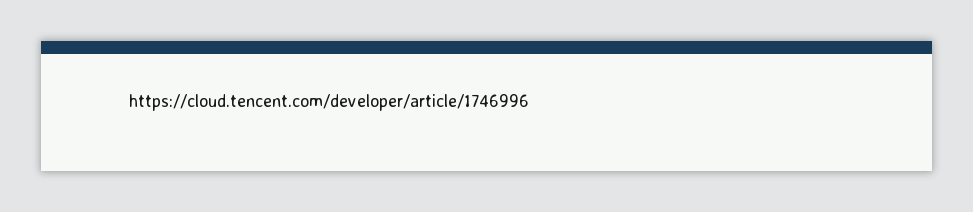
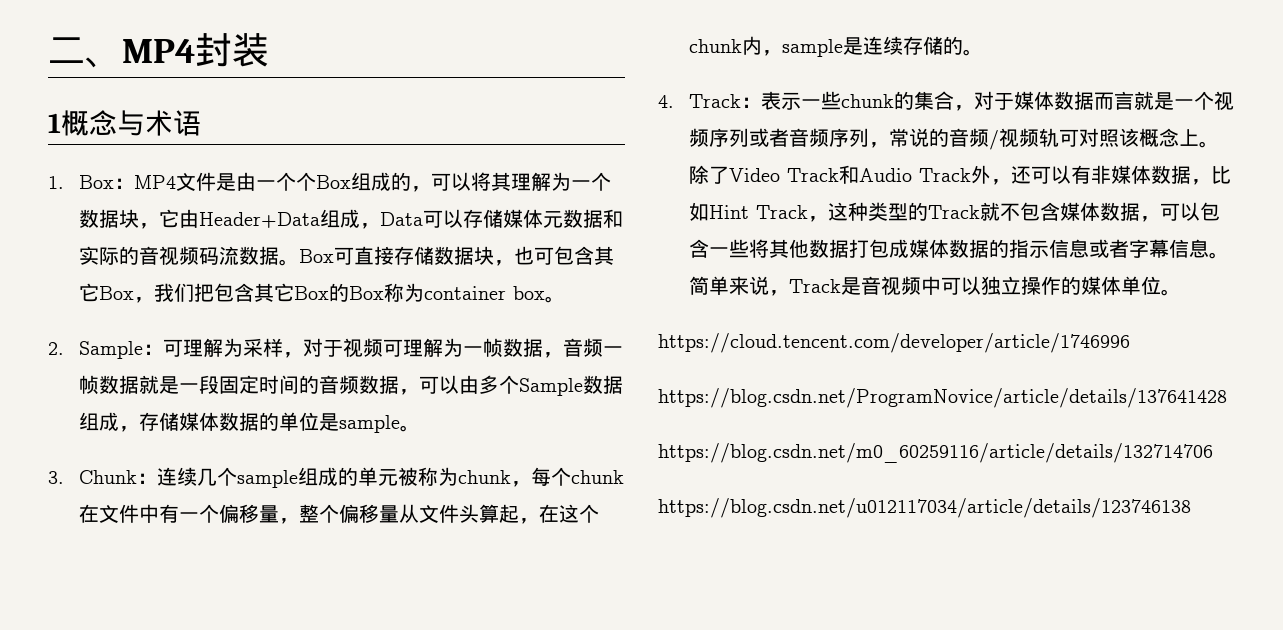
+ 二、MP4封装
+ 1概念与术语
+ 1. Box：MP4文件是由一个个Box组成的，可以将其理解为一个数据块，它由Header+Data组成，Data可以存储媒体元数据和实际的音视频码流数据。Box可直接存储数据块，也可包含其它Box，我们把包含其它Box的Box称为container box。
+ 2. Sample：可理解为采样，对于视频可理解为一帧数据，音频一帧数据就是一段固定时间的音频数据，可以由多个Sample数据组成，存储媒体数据的单位是sample。
+ 3. Chunk：连续几个sample组成的单元被称为chunk，每个chunk在文件中有一个偏移量，整个偏移量从文件头算起，在这个chunk内，sample是连续存储的。
+ 4. Track：表示一些chunk的集合，对于媒体数据而言就是一个视频序列或者音频序列，常说的音频/视频轨可对照该概念上。除了Video Track和Audio Track外，还可以有非媒体数据，比如Hint Track，这种类型的Track就不包含媒体数据，可以包含一些将其他数据打包成媒体数据的指示信息或者字幕信息。简单来说，Track是音视频中可以独立操作的媒体单位。
  https://cloud.tencent.com/developer/article/1746996
+ https://blog.csdn.net/ProgramNovice/article/details/137641428
+ https://blog.csdn.net/m0_60259116/article/details/132714706
+ https://blog.csdn.net/u012117034/article/details/123746138

